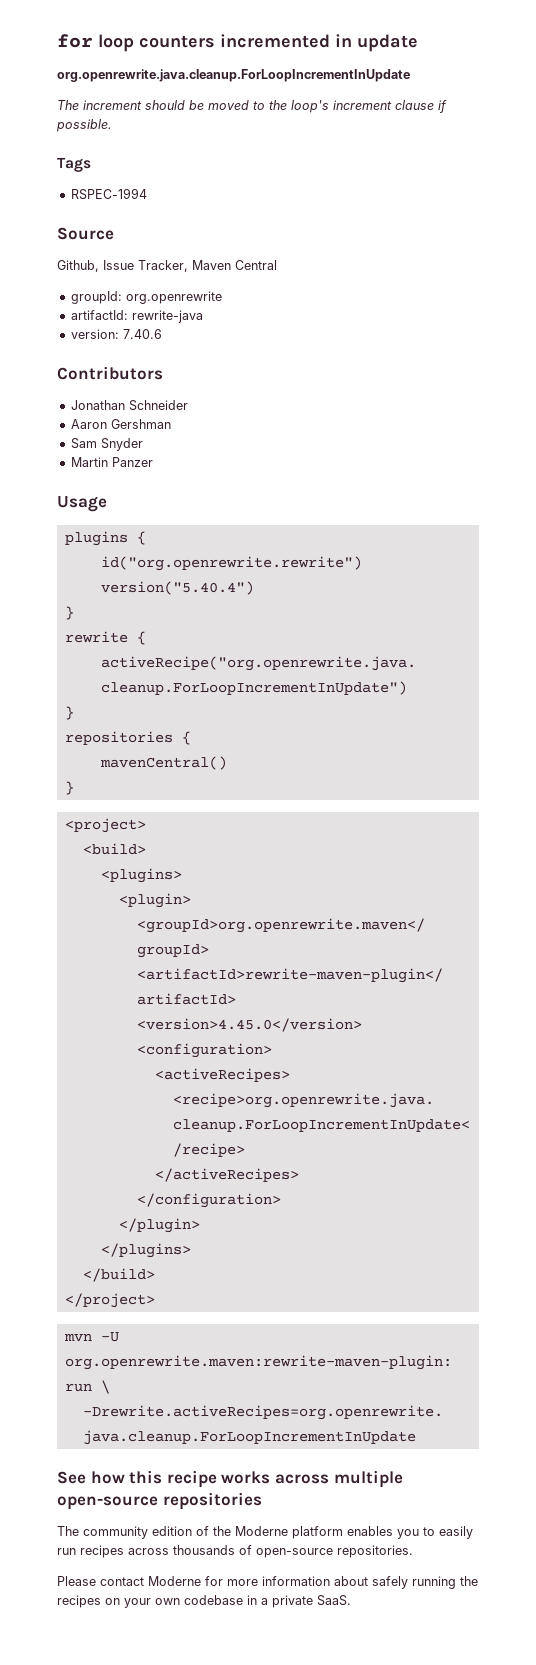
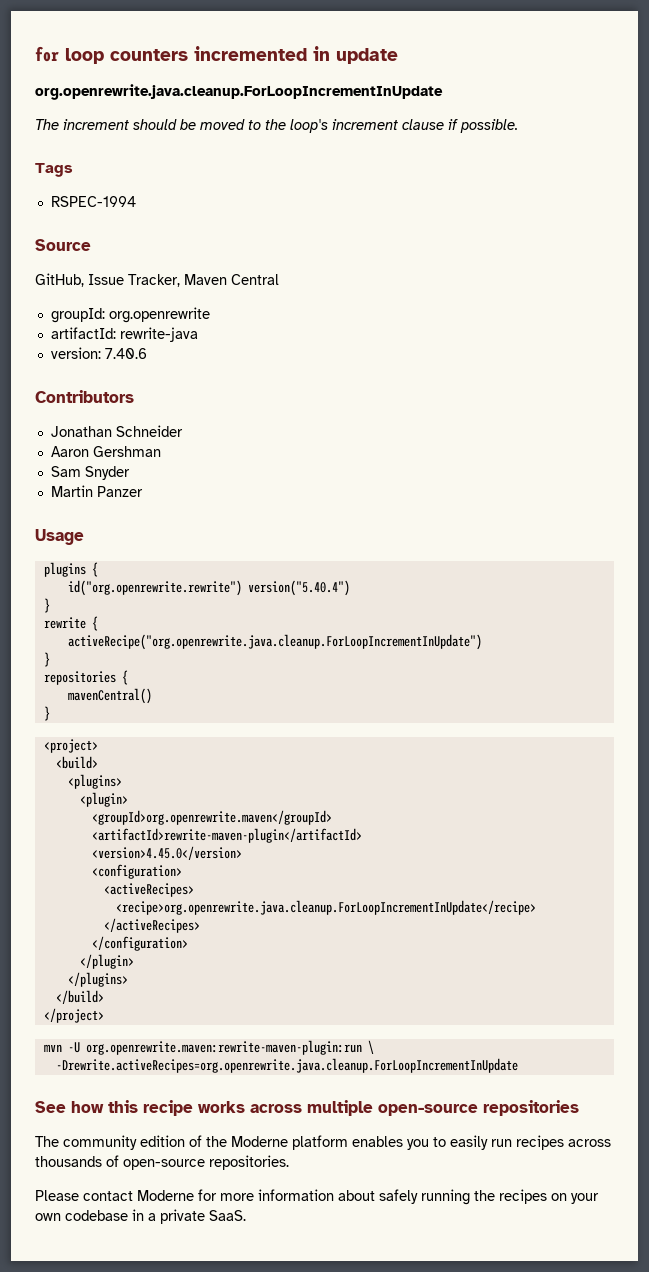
- Github, Issue Tracker, Maven Central
+ GitHub, Issue Tracker, Maven Central

